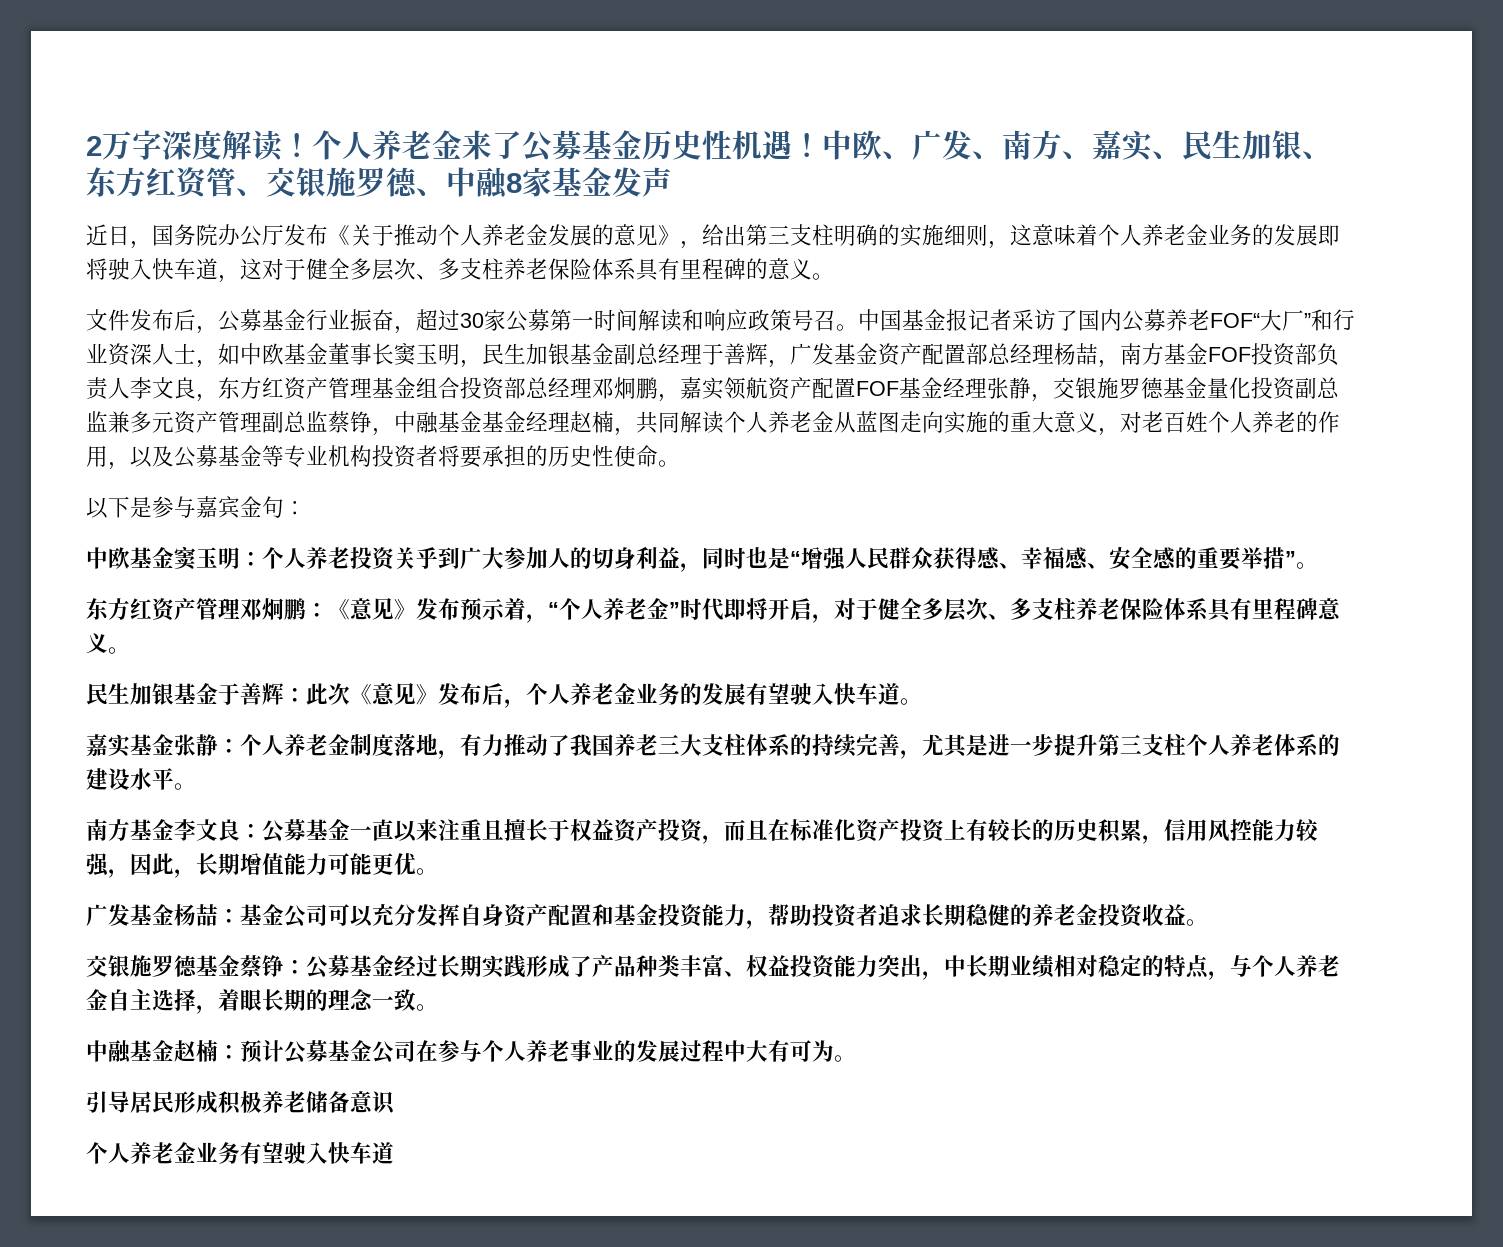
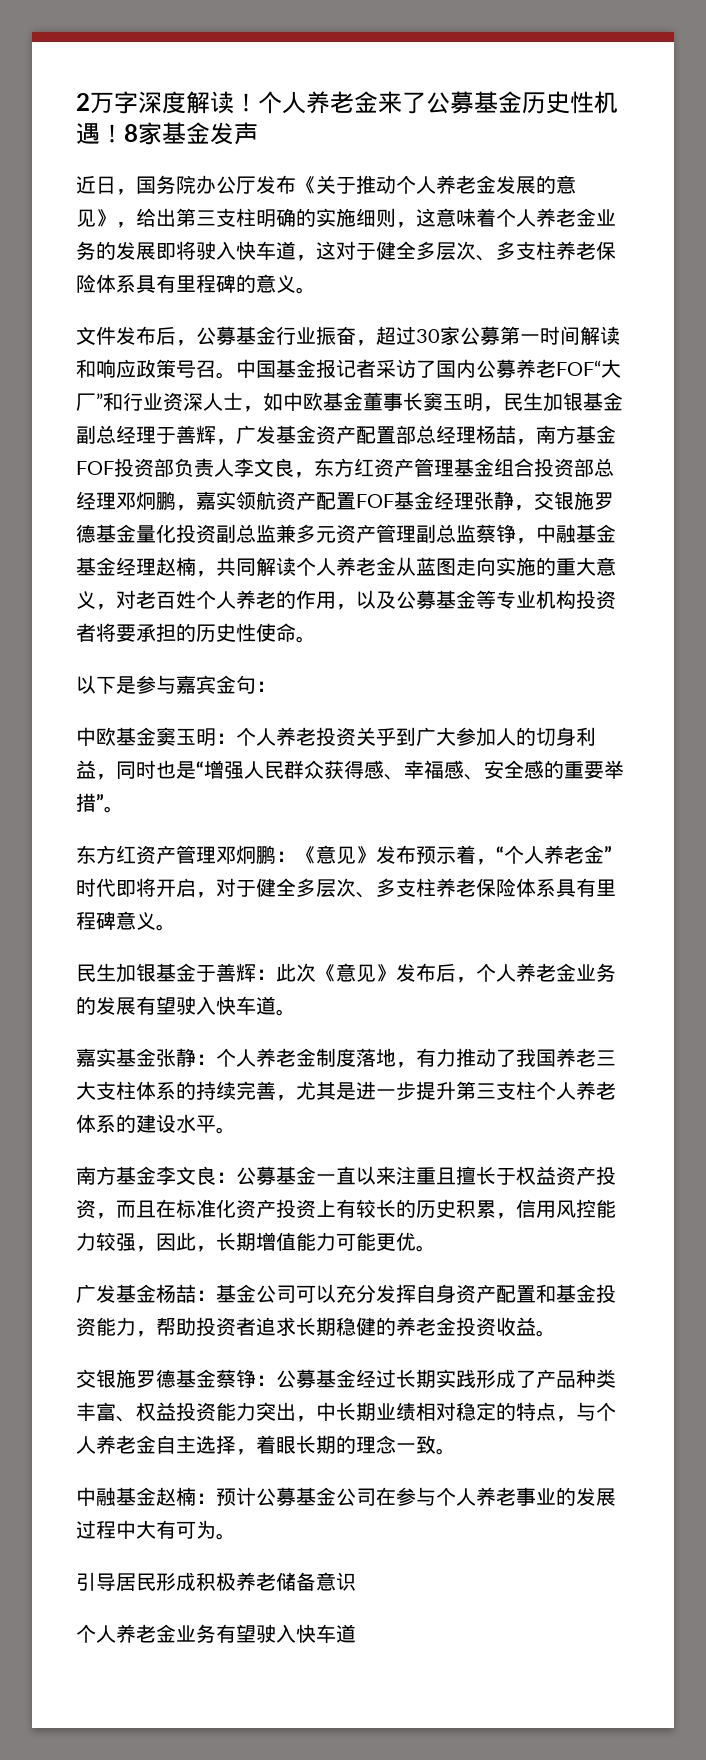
- 中欧、广发、南方、嘉实、民生加银、东方红资管、交银施罗德、中融8家基金发声
+ 8家基金发声

